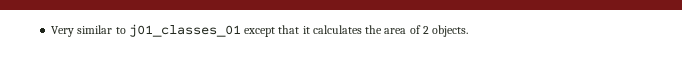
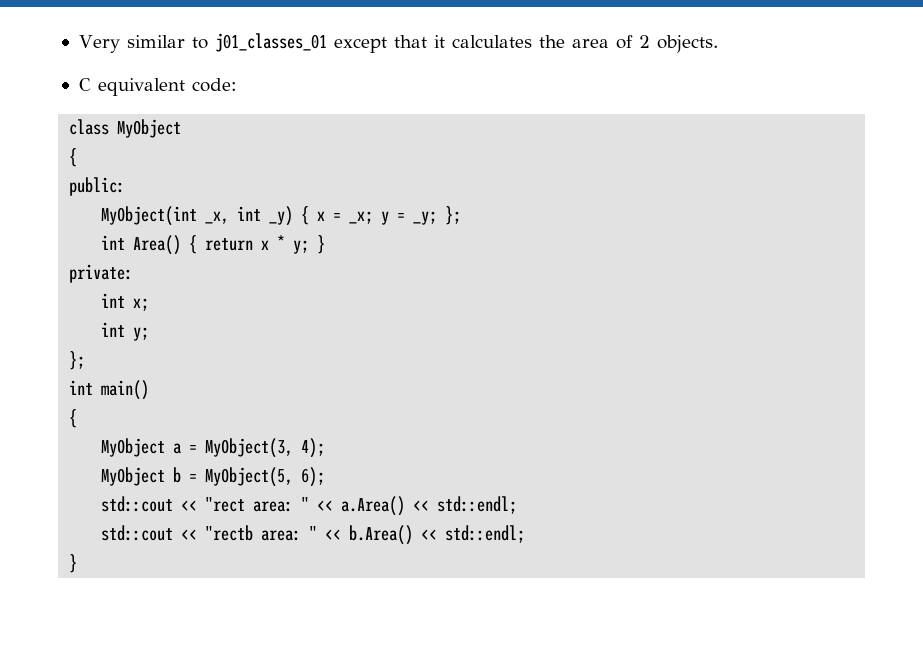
+ C equivalent code:
+ class MyObject
+ {
+ public:
+ MyObject(int _x, int _y) { x = _x; y = _y; };
+ int Area() { return x * y; }
+ private:
+ int x;
+ int y;
+ };
+ int main()
+ {
+ MyObject a = MyObject(3, 4);
+ MyObject b = MyObject(5, 6);
+ std::cout << "rect area: " << a.Area() << std::endl;
+ std::cout << "rectb area: " << b.Area() << std::endl;
+ }

